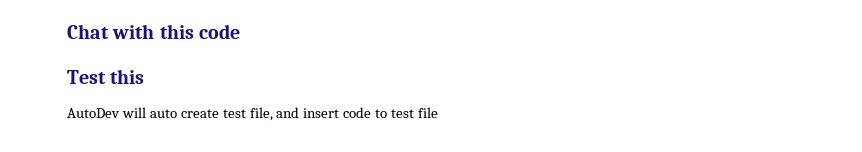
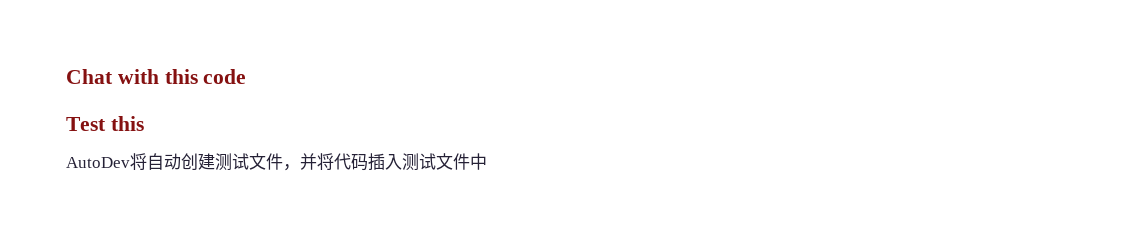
- AutoDev will auto create test file, and insert code to test file
+ AutoDev将自动创建测试文件，并将代码插入测试文件中

